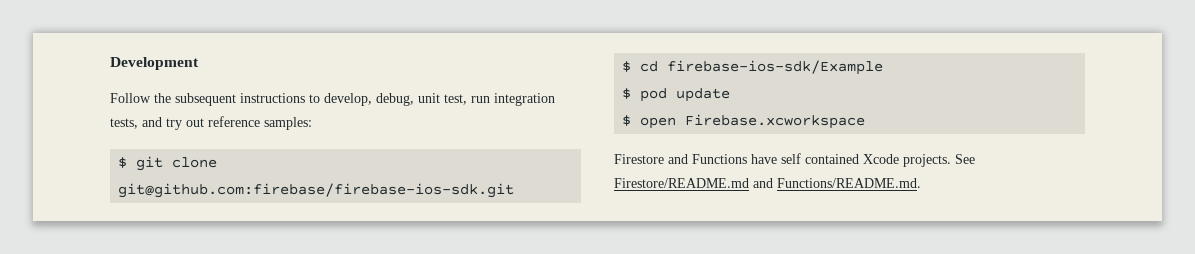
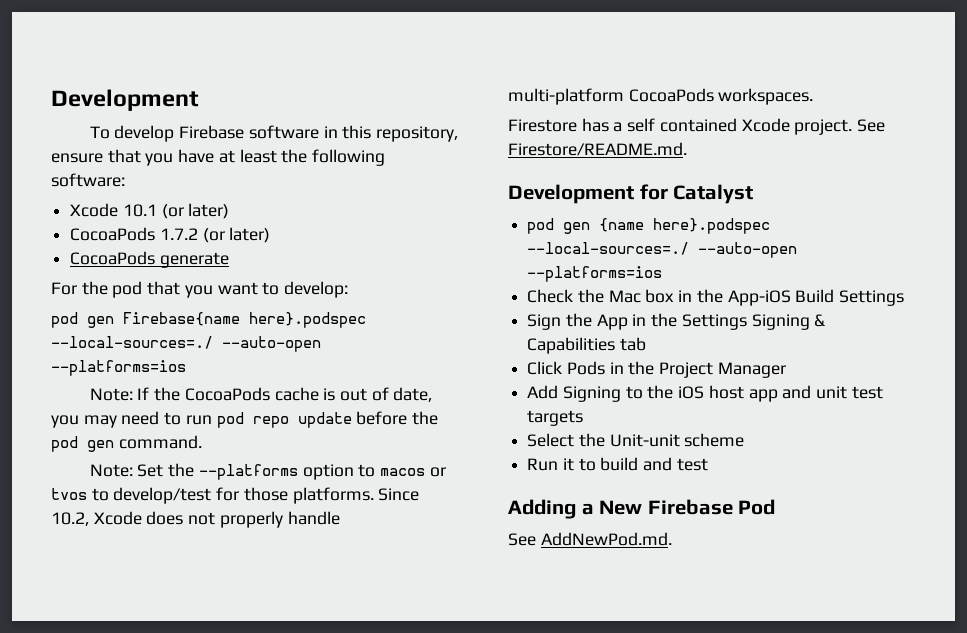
- Follow the subsequent instructions to develop, debug, unit test, run integration tests, and try out reference samples:
- $ git clone git@github.com:firebase/firebase-ios-sdk.git
- $ cd firebase-ios-sdk/Example
- $ pod update
- $ open Firebase.xcworkspace
- Firestore and Functions have self contained Xcode projects. See Firestore/README.md and Functions/README.md.
+ To develop Firebase software in this repository, ensure that you have at least the following software:
+ Xcode 10.1 (or later)
+ CocoaPods 1.7.2 (or later)
+ CocoaPods generate
+ For the pod that you want to develop:
+ pod gen Firebase{name here}.podspec --local-sources=./ --auto-open --platforms=ios
+ Note: If the CocoaPods cache is out of date, you may need to run pod repo update before the pod gen command.
+ Note: Set the --platforms option to macos or tvos to develop/test for those platforms. Since 10.2, Xcode does not properly handle multi-platform CocoaPods workspaces.
+ Firestore has a self contained Xcode project. See Firestore/README.md.
+ Development for Catalyst
+ pod gen {name here}.podspec --local-sources=./ --auto-open --platforms=ios
+ Check the Mac box in the App-iOS Build Settings
+ Sign the App in the Settings Signing & Capabilities tab
+ Click Pods in the Project Manager
+ Add Signing to the iOS host app and unit test targets
+ Select the Unit-unit scheme
+ Run it to build and test
+ Adding a New Firebase Pod
+ See AddNewPod.md.

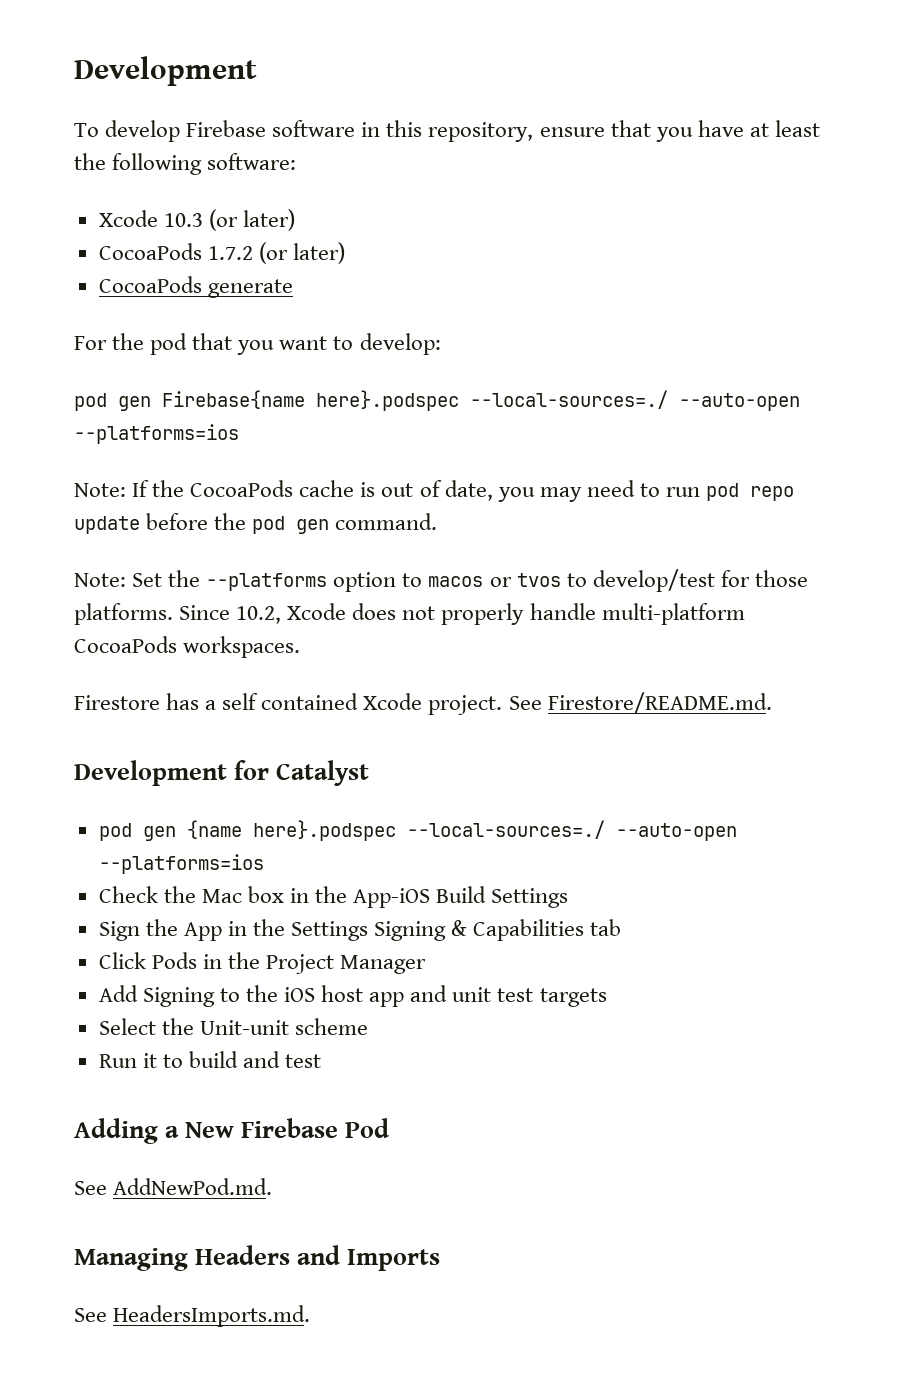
- Xcode 10.1 (or later)
+ Xcode 10.3 (or later)
+ Managing Headers and Imports
+ See HeadersImports.md.

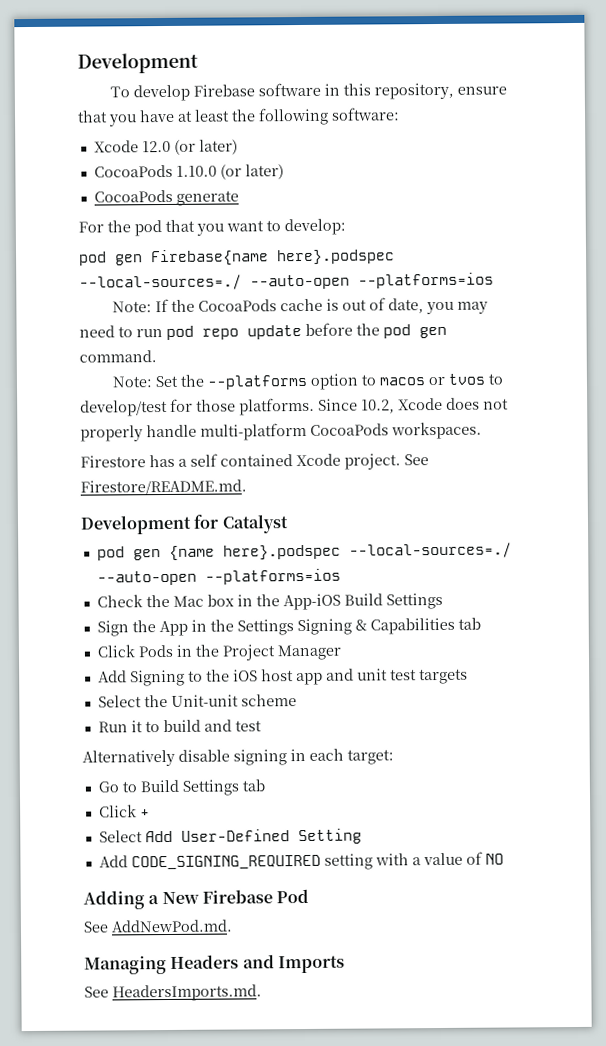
- Xcode 10.3 (or later)
- CocoaPods 1.7.2 (or later)
+ Xcode 12.0 (or later)
+ CocoaPods 1.10.0 (or later)
+ Alternatively disable signing in each target:
+ Go to Build Settings tab
+ Click +
+ Select Add User-Defined Setting
+ Add CODE_SIGNING_REQUIRED setting with a value of NO

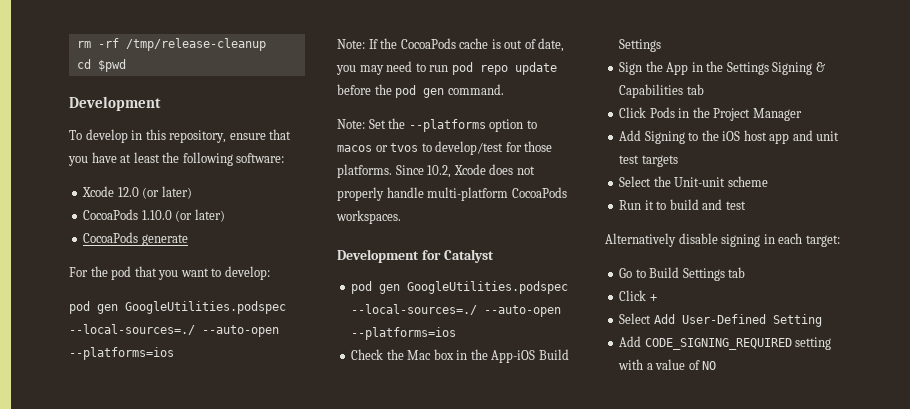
+ rm -rf /tmp/release-cleanup
+ cd $pwd
- To develop Firebase software in this repository, ensure that you have at least the following software:
+ To develop in this repository, ensure that you have at least the following software:
  For the pod that you want to develop:
- pod gen Firebase{name here}.podspec --local-sources=./ --auto-open --platforms=ios
+ pod gen GoogleUtilities.podspec --local-sources=./ --auto-open --platforms=ios
- Firestore has a self contained Xcode project. See Firestore/README.md.
  Development for Catalyst
- pod gen {name here}.podspec --local-sources=./ --auto-open --platforms=ios
+ pod gen GoogleUtilities.podspec --local-sources=./ --auto-open --platforms=ios
- Adding a New Firebase Pod
- See AddNewPod.md.
- Managing Headers and Imports
- See HeadersImports.md.

